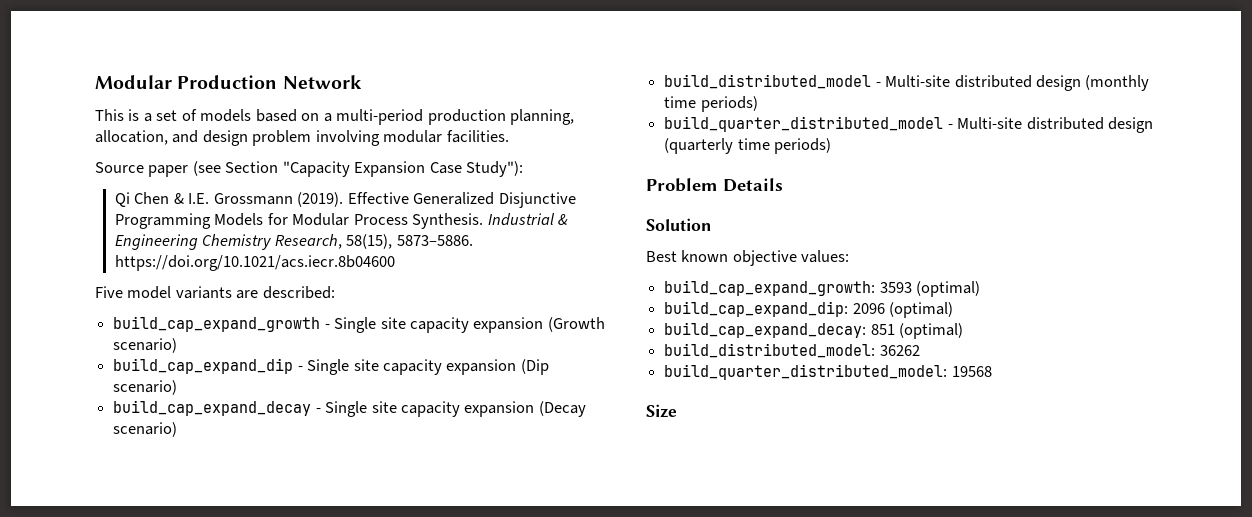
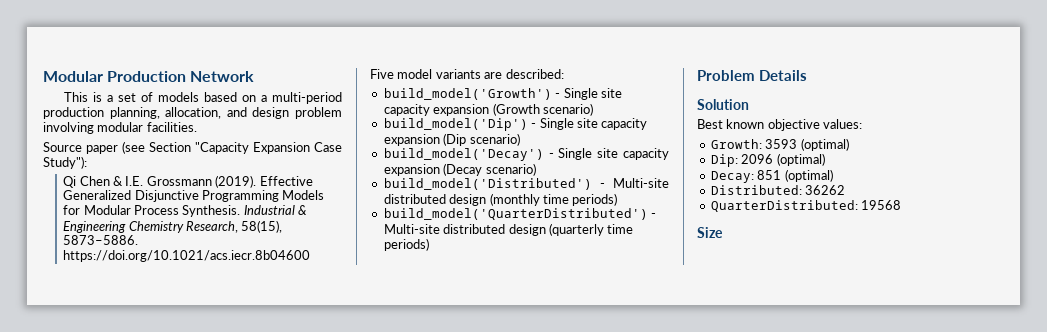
- build_cap_expand_growth - Single site capacity expansion (Growth scenario)
+ build_model('Growth') - Single site capacity expansion (Growth scenario)
- build_cap_expand_dip - Single site capacity expansion (Dip scenario)
+ build_model('Dip') - Single site capacity expansion (Dip scenario)
- build_cap_expand_decay - Single site capacity expansion (Decay scenario)
+ build_model('Decay') - Single site capacity expansion (Decay scenario)
- build_distributed_model - Multi-site distributed design (monthly time periods)
+ build_model('Distributed') - Multi-site distributed design (monthly time periods)
- build_quarter_distributed_model - Multi-site distributed design (quarterly time periods)
+ build_model('QuarterDistributed') - Multi-site distributed design (quarterly time periods)
- build_cap_expand_growth: 3593 (optimal)
+ Growth: 3593 (optimal)
- build_cap_expand_dip: 2096 (optimal)
+ Dip: 2096 (optimal)
- build_cap_expand_decay: 851 (optimal)
+ Decay: 851 (optimal)
- build_distributed_model: 36262
+ Distributed: 36262
- build_quarter_distributed_model: 19568
+ QuarterDistributed: 19568

